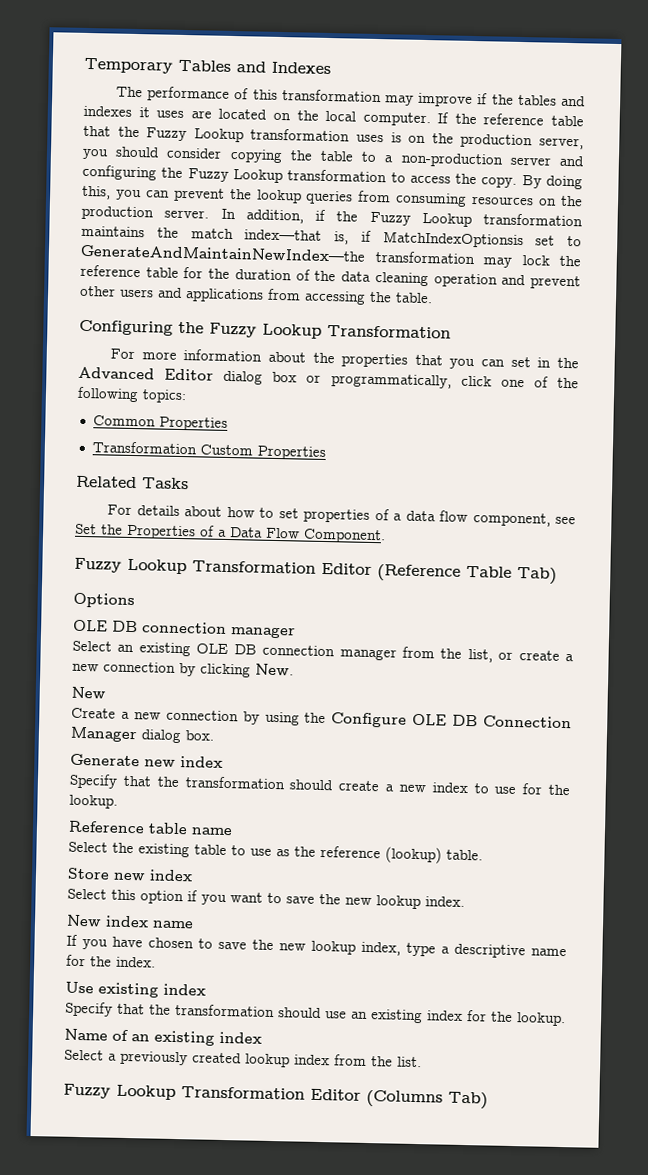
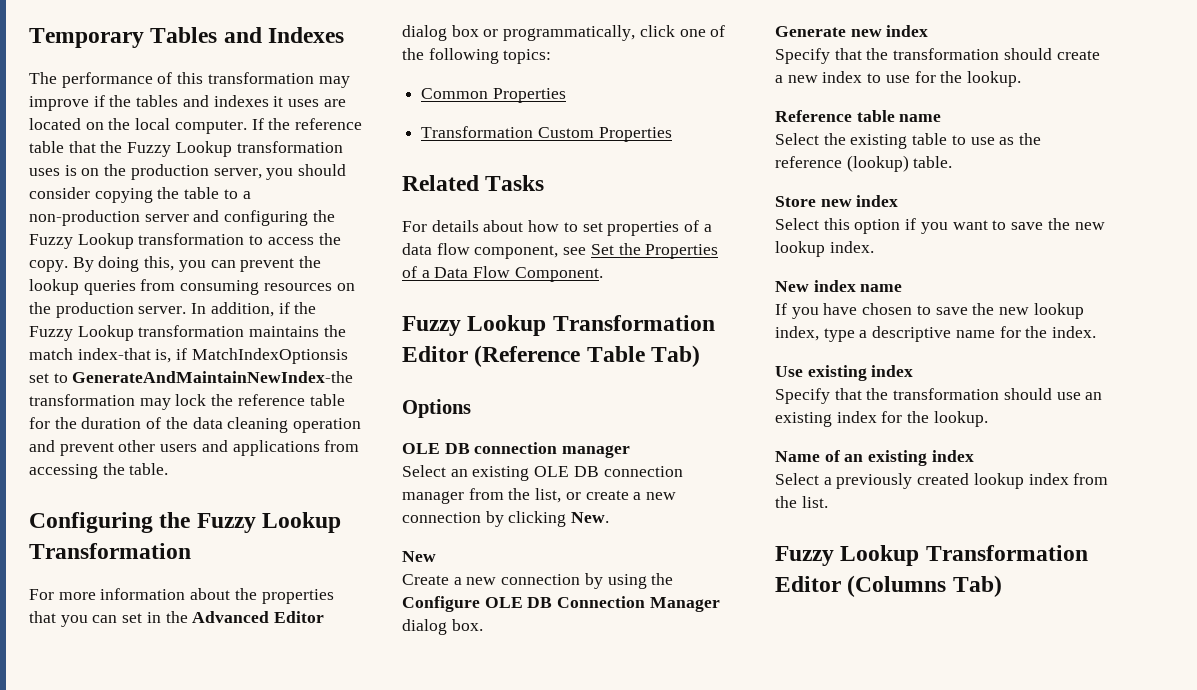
- In addition, if the Fuzzy Lookup transformation maintains the match index—that is, if MatchIndexOptionsis set to GenerateAndMaintainNewIndex—the transformation may lock the reference table for the duration of the data cleaning operation and prevent other users and applications from accessing the table.
+ In addition, if the Fuzzy Lookup transformation maintains the match index-that is, if MatchIndexOptionsis set to GenerateAndMaintainNewIndex-the transformation may lock the reference table for the duration of the data cleaning operation and prevent other users and applications from accessing the table.

